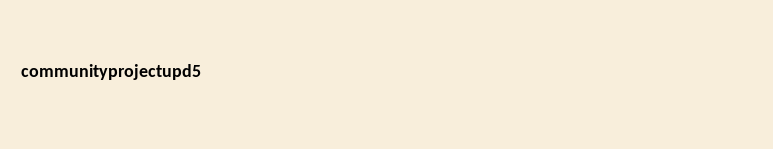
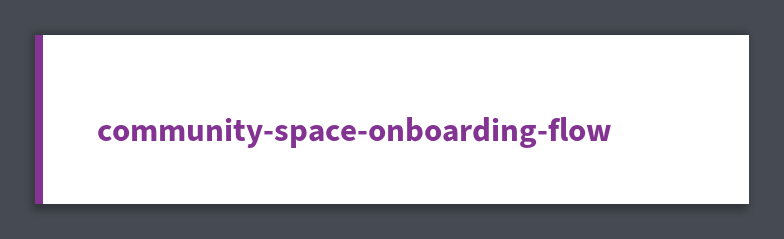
- communityprojectupd5
+ community-space-onboarding-flow

